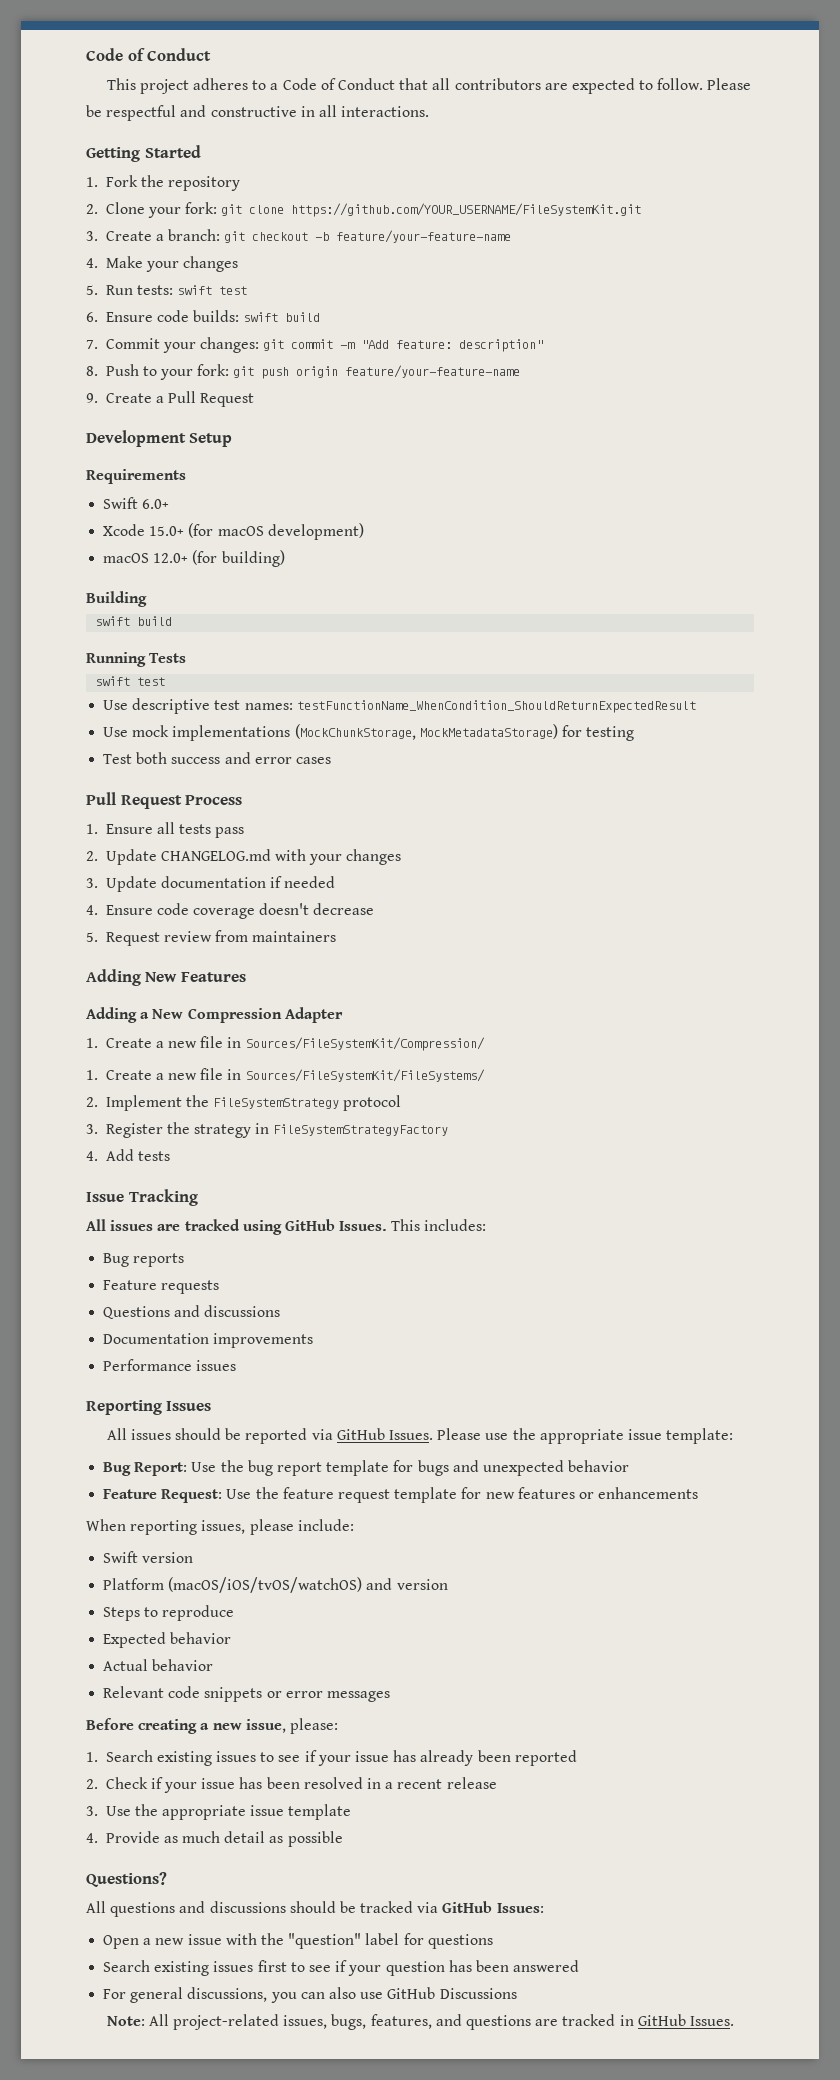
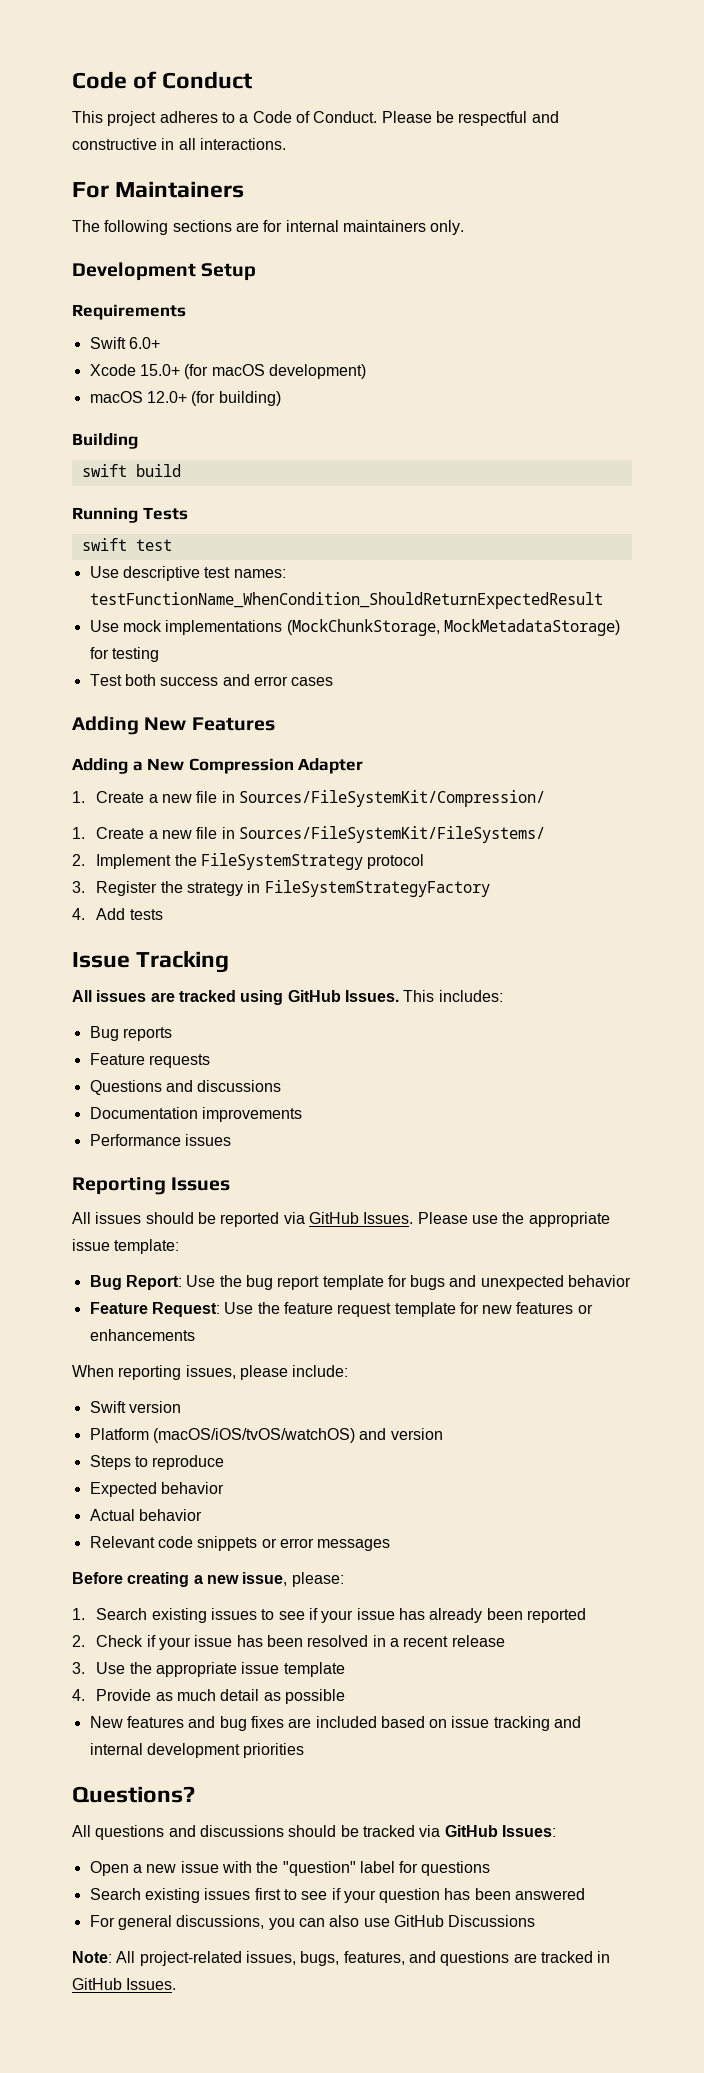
- This project adheres to a Code of Conduct that all contributors are expected to follow.
+ This project adheres to a Code of Conduct.
- Getting Started
- 1. Fork the repository
- 2. Clone your fork: git clone https://github.com/YOUR_USERNAME/FileSystemKit.git
- 3. Create a branch: git checkout -b feature/your-feature-name
- 4. Make your changes
- 5. Run tests: swift test
- 6. Ensure code builds: swift build
- 7. Commit your changes: git commit -m "Add feature: description"
- 8. Push to your fork: git push origin feature/your-feature-name
- 9. Create a Pull Request
+ For Maintainers
+ The following sections are for internal maintainers only.
- Pull Request Process
- 1. Ensure all tests pass
- 2. Update CHANGELOG.md with your changes
- 3. Update documentation if needed
- 4. Ensure code coverage doesn't decrease
- 5. Request review from maintainers
+ New features and bug fixes are included based on issue tracking and internal development priorities

